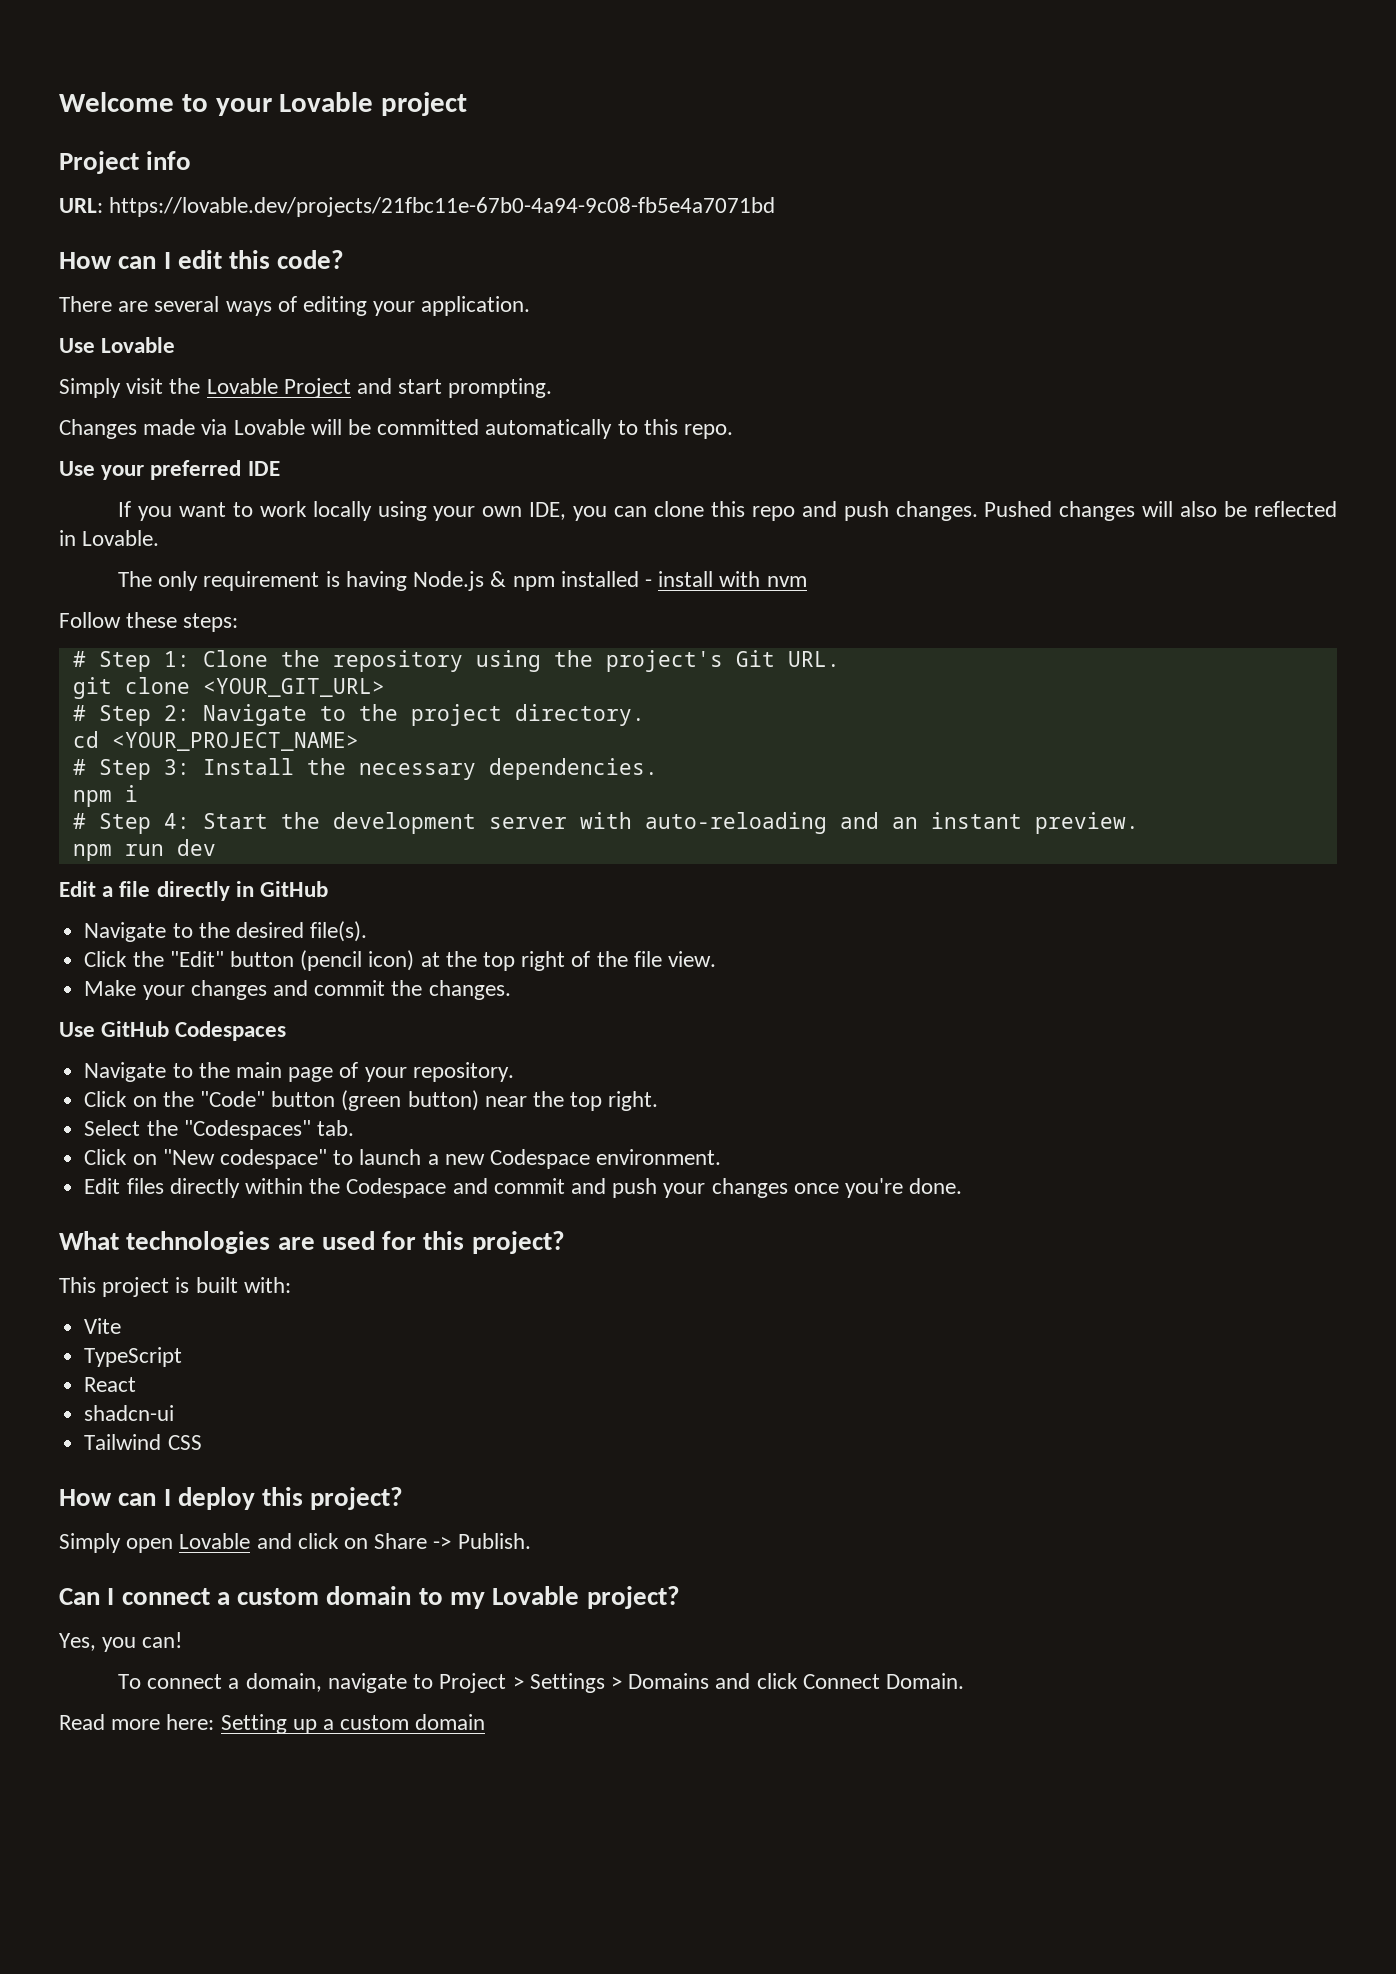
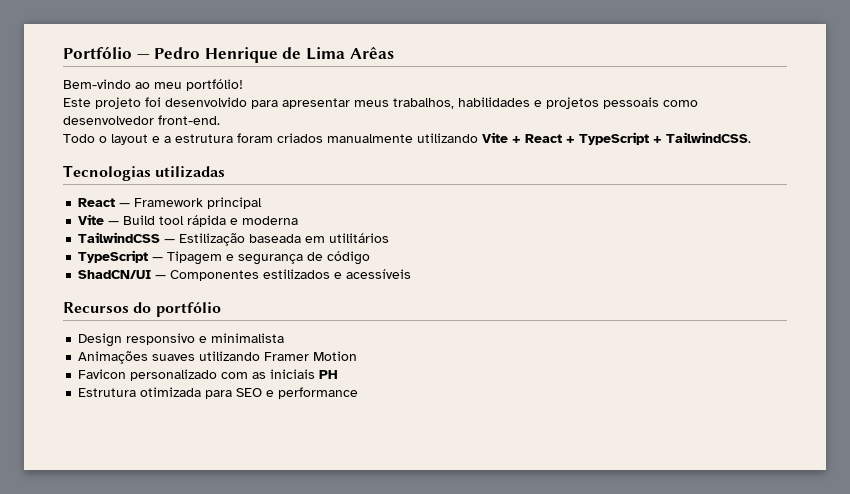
- Welcome to your Lovable project
- Project info
- URL: https://lovable.dev/projects/21fbc11e-67b0-4a94-9c08-fb5e4a7071bd
- How can I edit this code?
- There are several ways of editing your application.
- Use Lovable
- Simply visit the Lovable Project and start prompting.
- Changes made via Lovable will be committed automatically to this repo.
- Use your preferred IDE
- If you want to work locally using your own IDE, you can clone this repo and push changes. Pushed changes will also be reflected in Lovable.
- The only requirement is having Node.js & npm installed - install with nvm
- Follow these steps:
- # Step 1: Clone the repository using the project's Git URL.
- git clone <YOUR_GIT_URL>
- # Step 2: Navigate to the project directory.
- cd <YOUR_PROJECT_NAME>
- # Step 3: Install the necessary dependencies.
- npm i
- # Step 4: Start the development server with auto-reloading and an instant preview.
- npm run dev
- Edit a file directly in GitHub
- Navigate to the desired file(s).
- Click the "Edit" button (pencil icon) at the top right of the file view.
- Make your changes and commit the changes.
- Use GitHub Codespaces
- Navigate to the main page of your repository.
- Click on the "Code" button (green button) near the top right.
- Select the "Codespaces" tab.
- Click on "New codespace" to launch a new Codespace environment.
- Edit files directly within the Codespace and commit and push your changes once you're done.
- What technologies are used for this project?
- This project is built with:
- Vite
- TypeScript
- React
- shadcn-ui
- Tailwind CSS
- How can I deploy this project?
- Simply open Lovable and click on Share -> Publish.
- Can I connect a custom domain to my Lovable project?
- Yes, you can!
- To connect a domain, navigate to Project > Settings > Domains and click Connect Domain.
- Read more here: Setting up a custom domain
+ Portfólio — Pedro Henrique de Lima Arêas
+ Bem-vindo ao meu portfólio!
+ Este projeto foi desenvolvido para apresentar meus trabalhos, habilidades e projetos pessoais como desenvolvedor front-end.
+ Todo o layout e a estrutura foram criados manualmente utilizando Vite + React + TypeScript + TailwindCSS.
+ Tecnologias utilizadas
+ React — Framework principal
+ Vite — Build tool rápida e moderna
+ TailwindCSS — Estilização baseada em utilitários
+ TypeScript — Tipagem e segurança de código
+ ShadCN/UI — Componentes estilizados e acessíveis
+ Recursos do portfólio
+ Design responsivo e minimalista
+ Animações suaves utilizando Framer Motion
+ Favicon personalizado com as iniciais PH
+ Estrutura otimizada para SEO e performance

